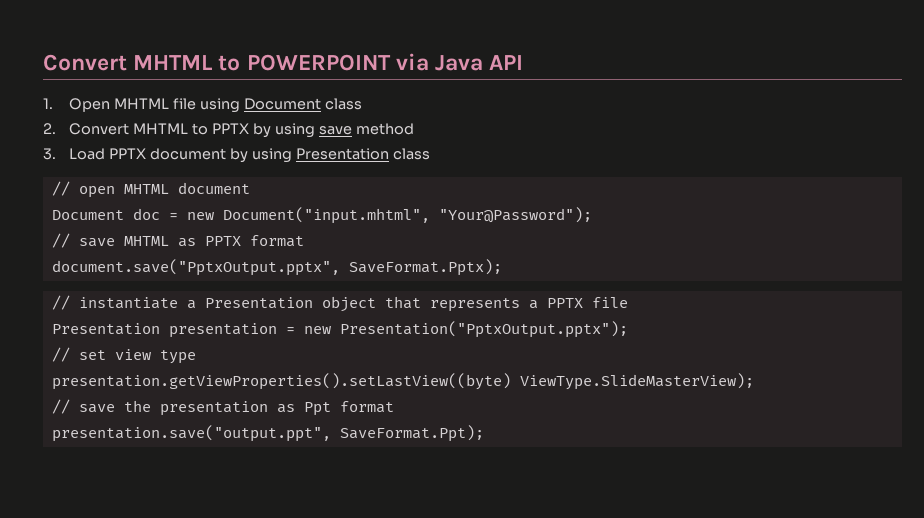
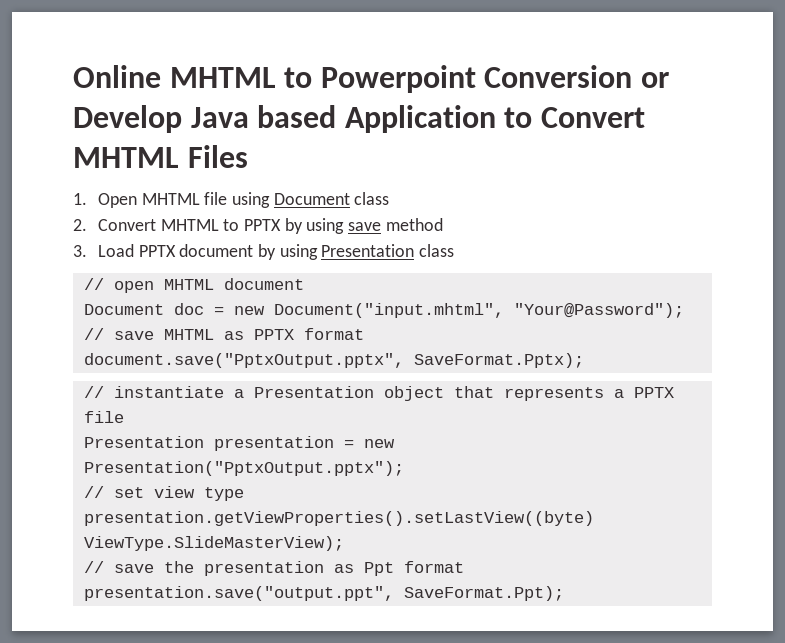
- Convert MHTML to POWERPOINT via Java API
+ Online MHTML to Powerpoint Conversion or Develop Java based Application to Convert MHTML Files

